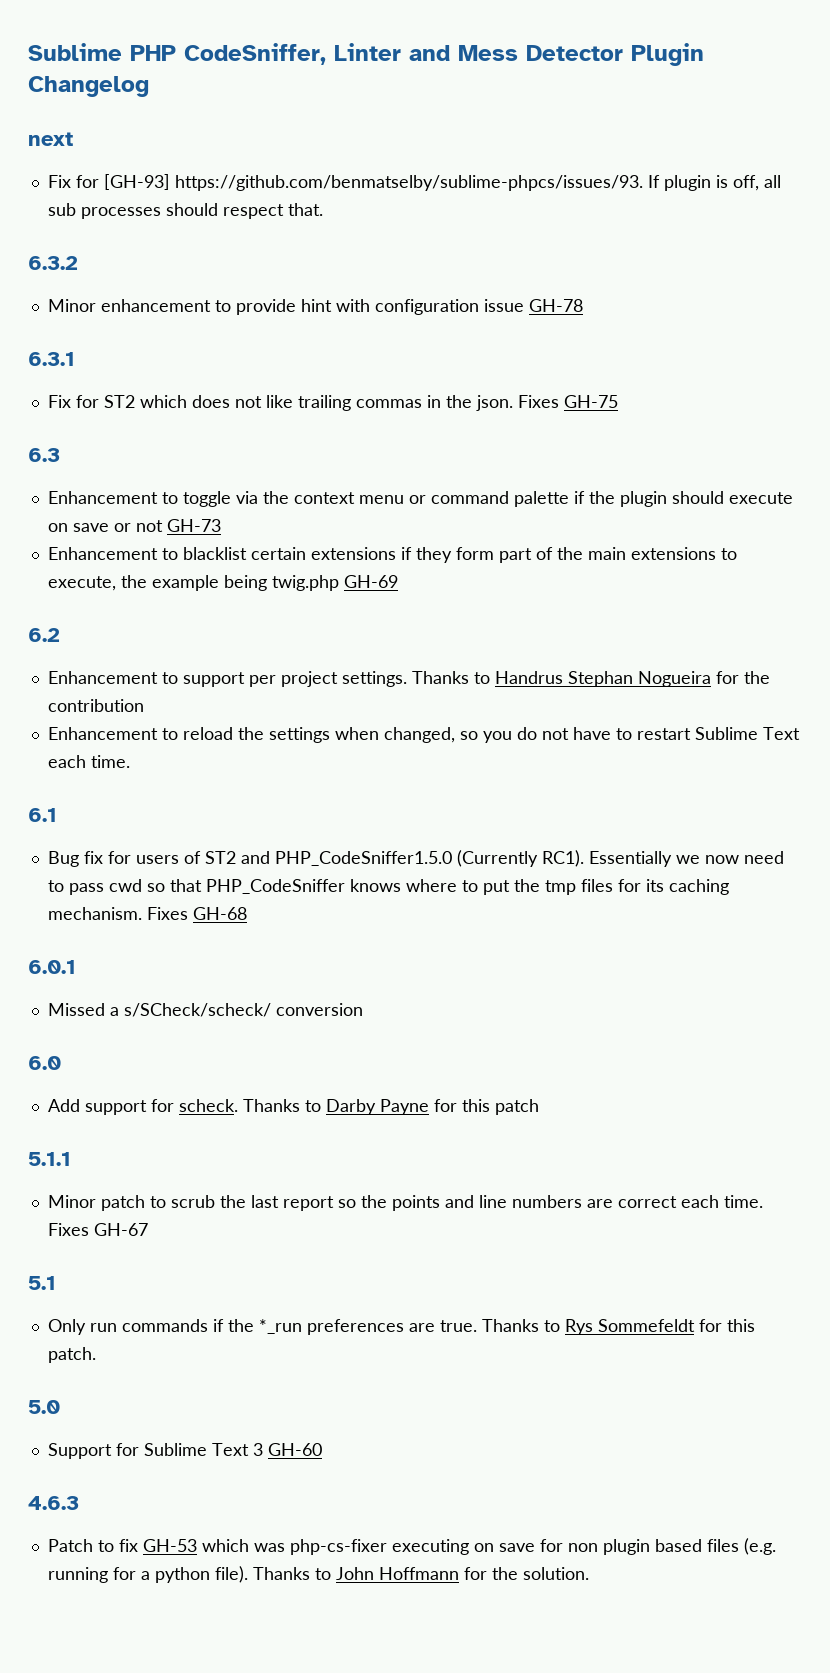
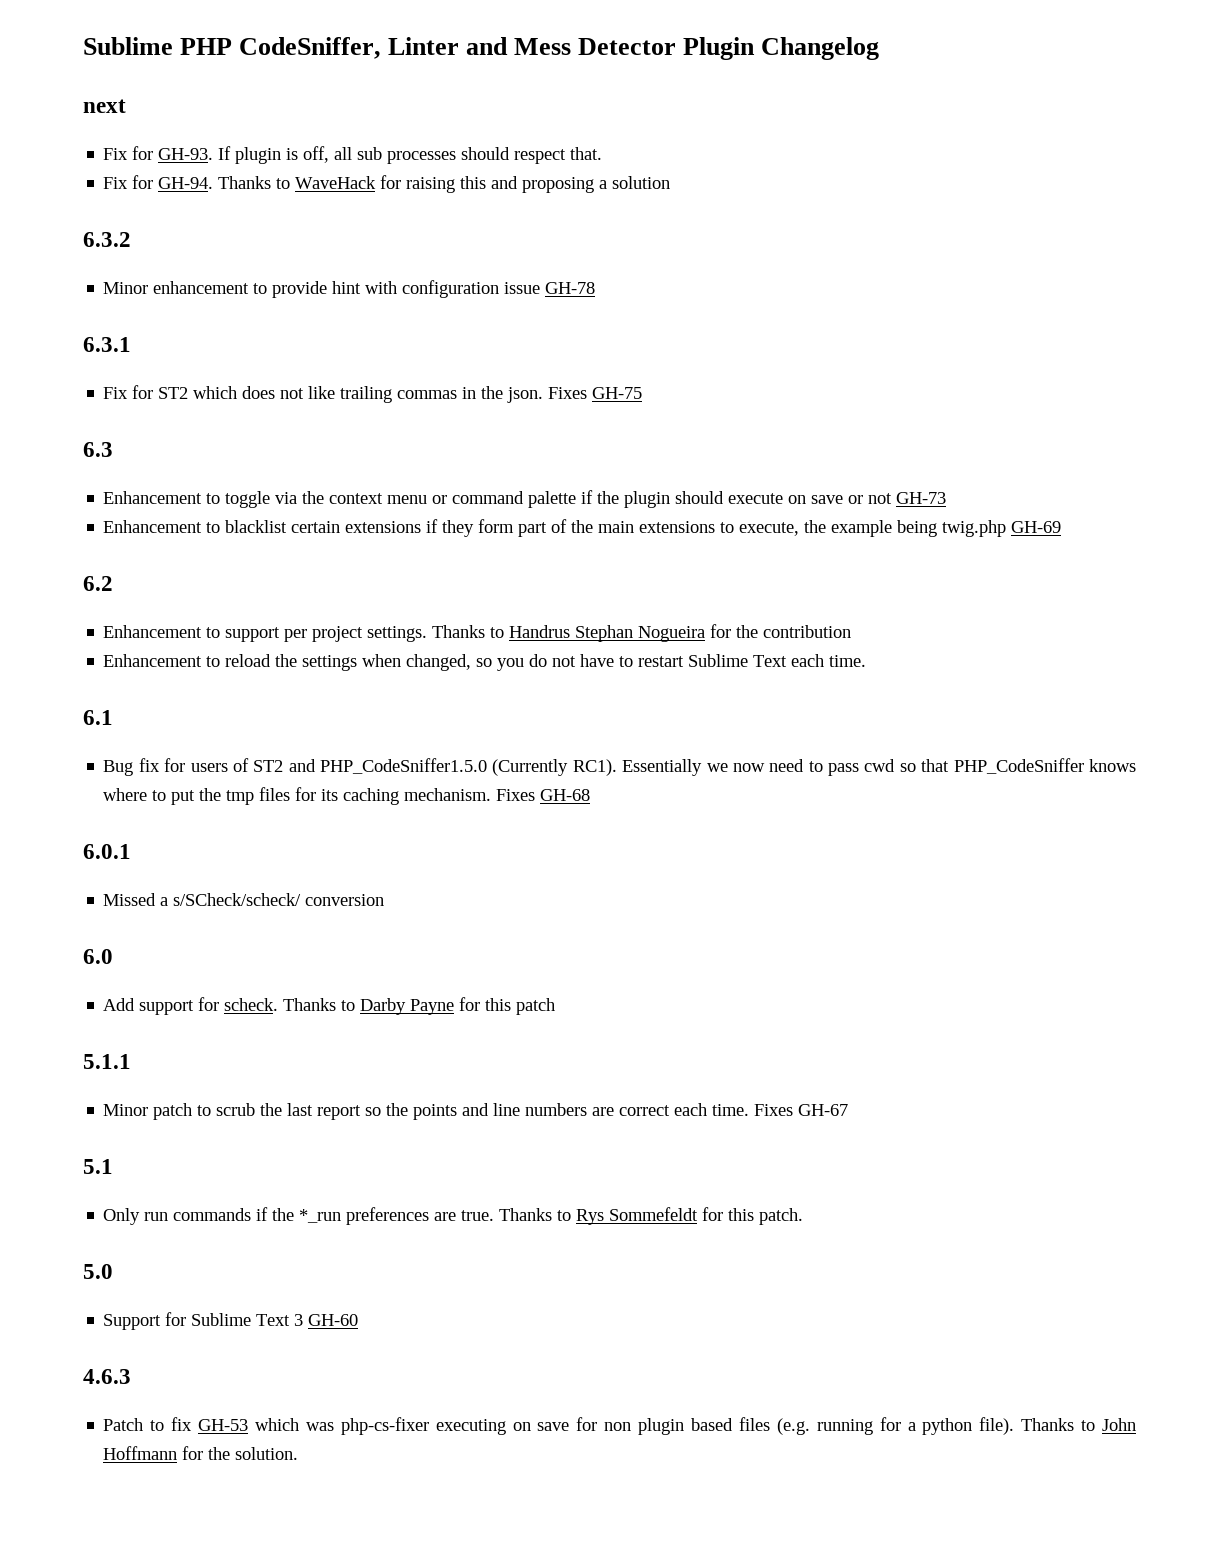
- Fix for [GH-93] https://github.com/benmatselby/sublime-phpcs/issues/93. If plugin is off, all sub processes should respect that.
+ Fix for GH-93. If plugin is off, all sub processes should respect that.
+ Fix for GH-94. Thanks to WaveHack for raising this and proposing a solution

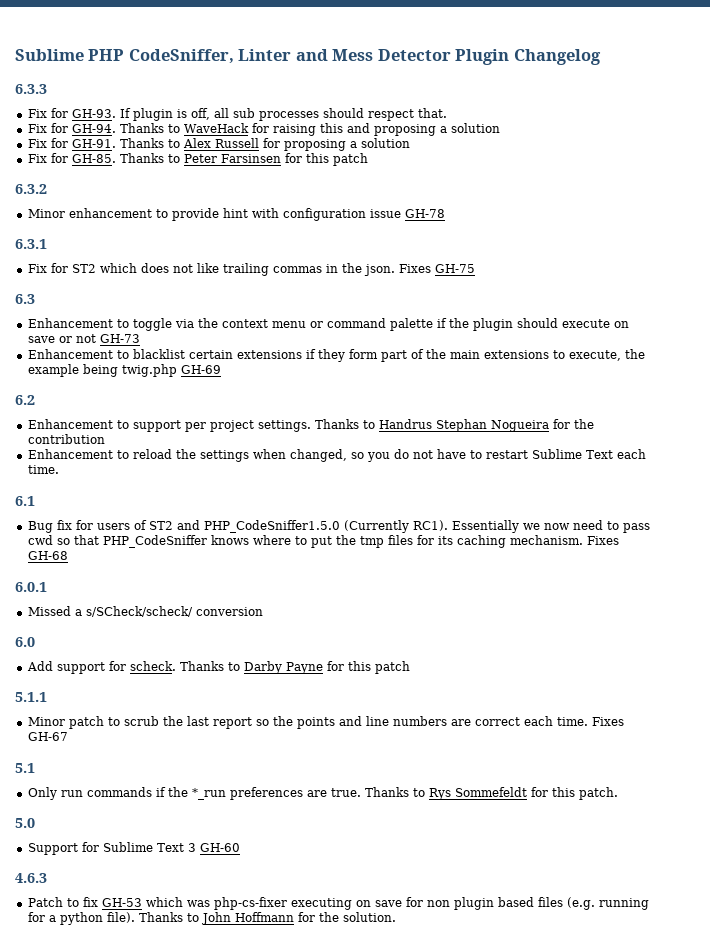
- next
+ 6.3.3
+ Fix for GH-91. Thanks to Alex Russell for proposing a solution
+ Fix for GH-85. Thanks to Peter Farsinsen for this patch

